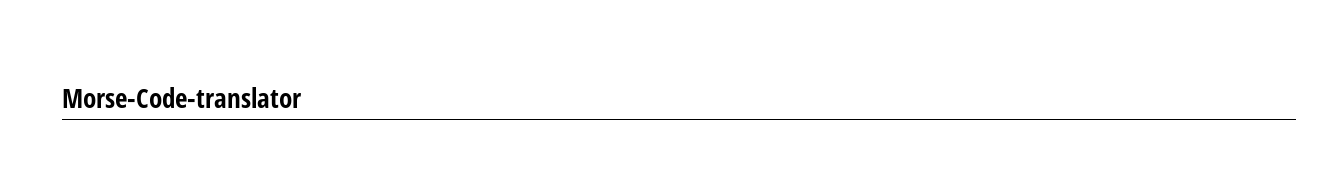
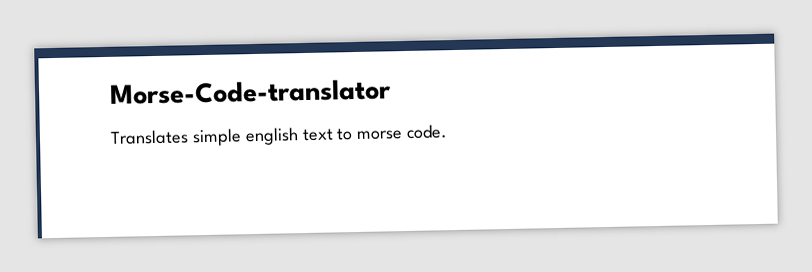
+ Translates simple english text to morse code.

